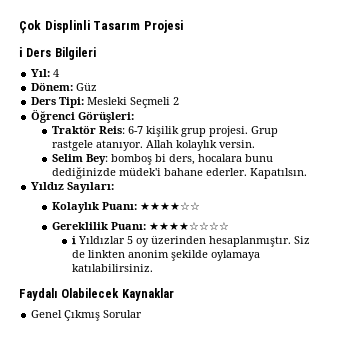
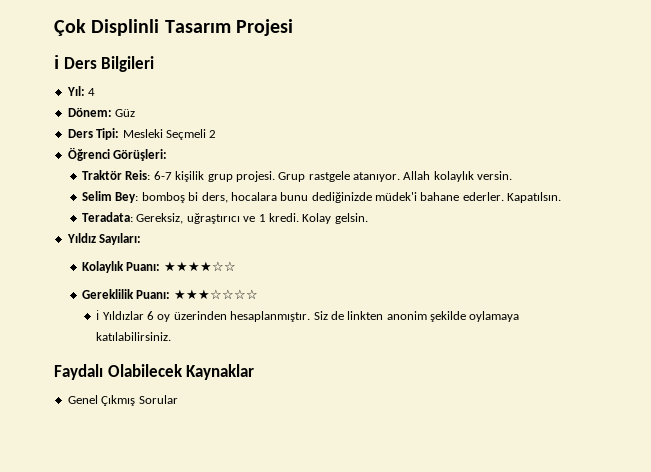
+ Teradata: Gereksiz, uğraştırıcı ve 1 kredi. Kolay gelsin.
- Gereklilik Puanı: ★★★★☆☆☆☆
+ Gereklilik Puanı: ★★★☆☆☆☆
- ℹ Yıldızlar 5 oy üzerinden hesaplanmıştır.
+ ℹ Yıldızlar 6 oy üzerinden hesaplanmıştır.

